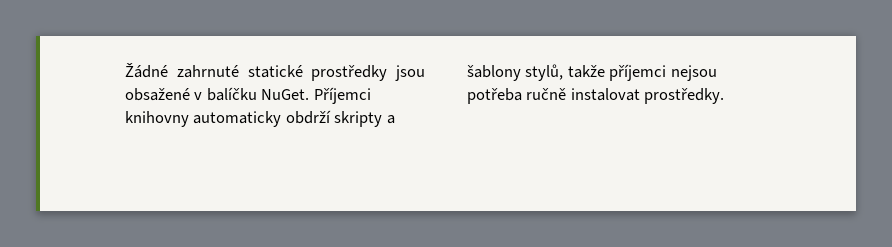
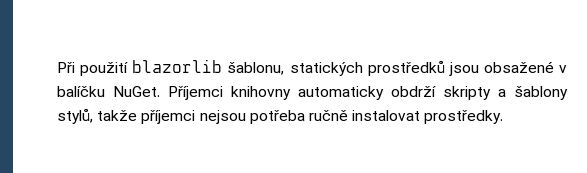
- Žádné zahrnuté statické prostředky jsou obsažené v balíčku NuGet.
+ Při použití blazorlib šablonu, statických prostředků jsou obsažené v balíčku NuGet.

